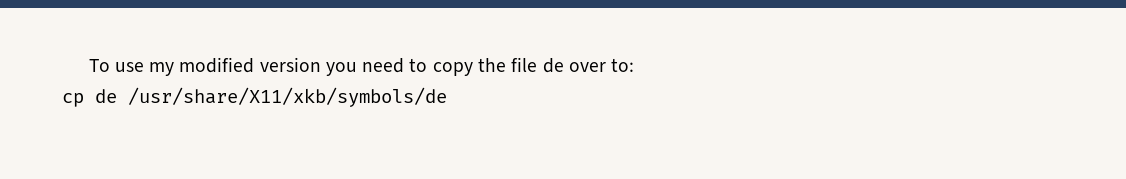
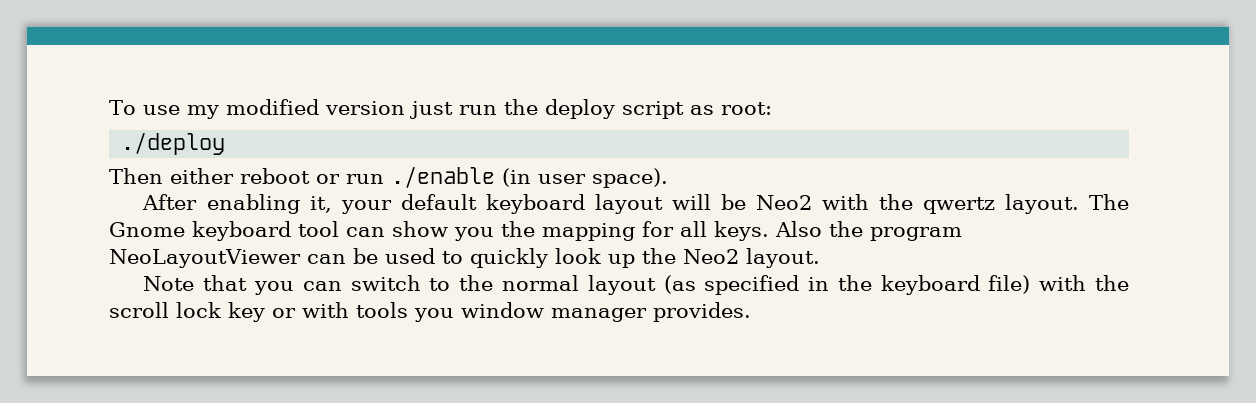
- To use my modified version you need to copy the file de over to:
- cp de /usr/share/X11/xkb/symbols/de
+ To use my modified version just run the deploy script as root:
+ ./deploy
+ Then either reboot or run ./enable (in user space).
+ After enabling it, your default keyboard layout will be Neo2 with the qwertz layout. The Gnome keyboard tool can show you the mapping for all keys. Also the program NeoLayoutViewer can be used to quickly look up the Neo2 layout.
+ Note that you can switch to the normal layout (as specified in the keyboard file) with the scroll lock key or with tools you window manager provides.

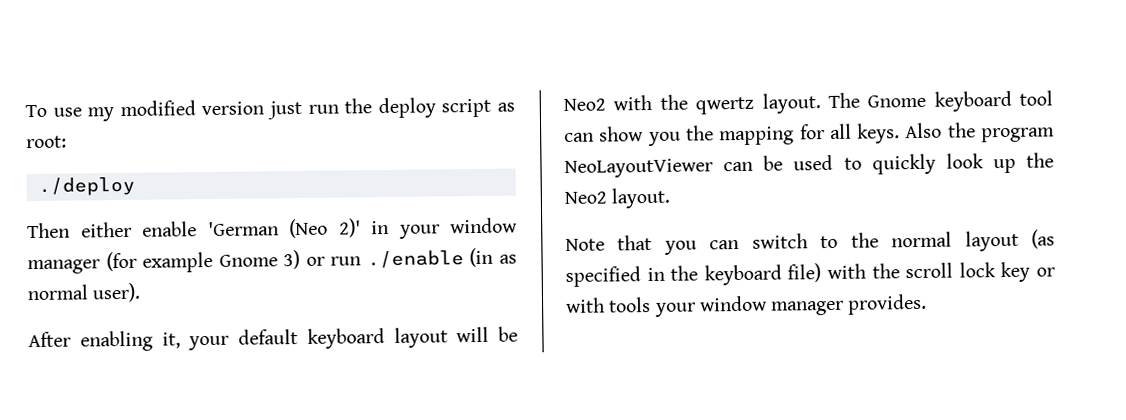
- Then either reboot or run ./enable (in user space).
+ Then either enable 'German (Neo 2)' in your window manager (for example Gnome 3) or run ./enable (in as normal user).
- Note that you can switch to the normal layout (as specified in the keyboard file) with the scroll lock key or with tools you window manager provides.
+ Note that you can switch to the normal layout (as specified in the keyboard file) with the scroll lock key or with tools your window manager provides.

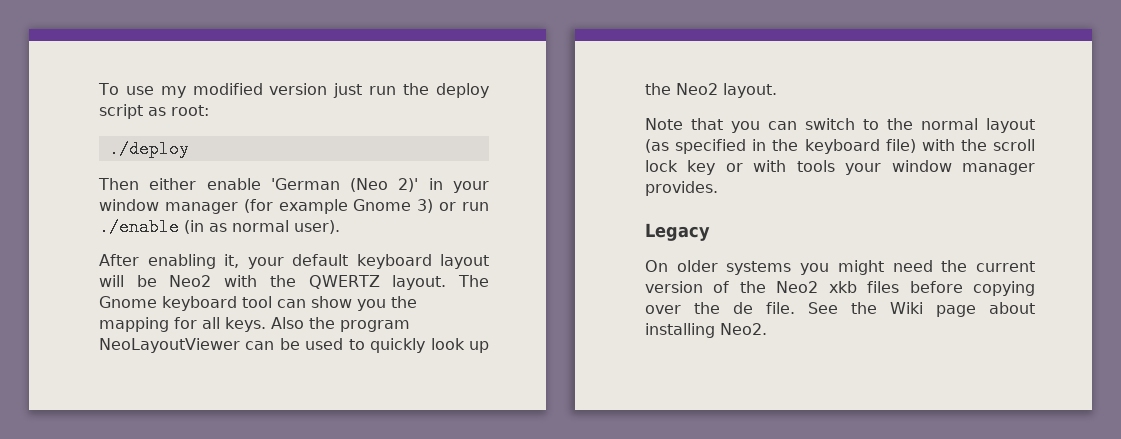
- After enabling it, your default keyboard layout will be Neo2 with the qwertz layout.
+ After enabling it, your default keyboard layout will be Neo2 with the QWERTZ layout.
+ Legacy
+ On older systems you might need the current version of the Neo2 xkb files before copying over the de file. See the Wiki page about installing Neo2.

